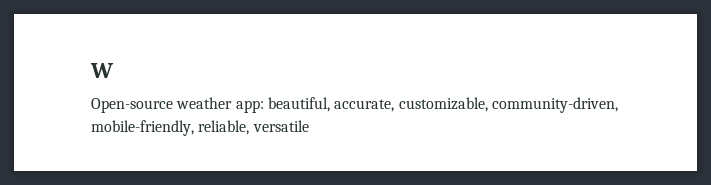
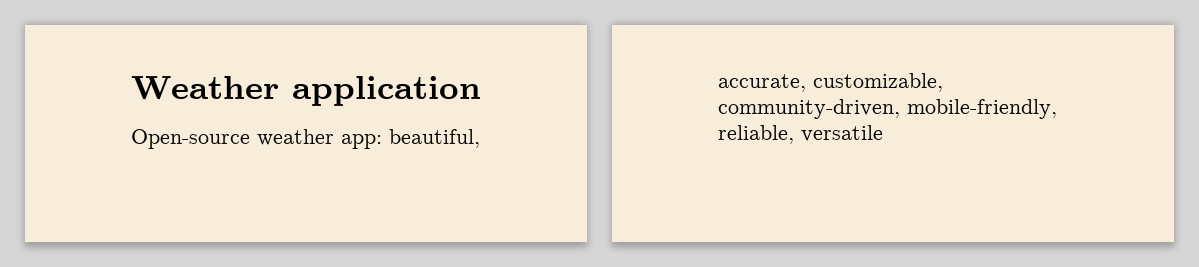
- W
+ Weather application

